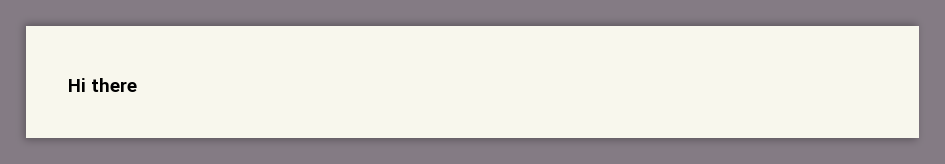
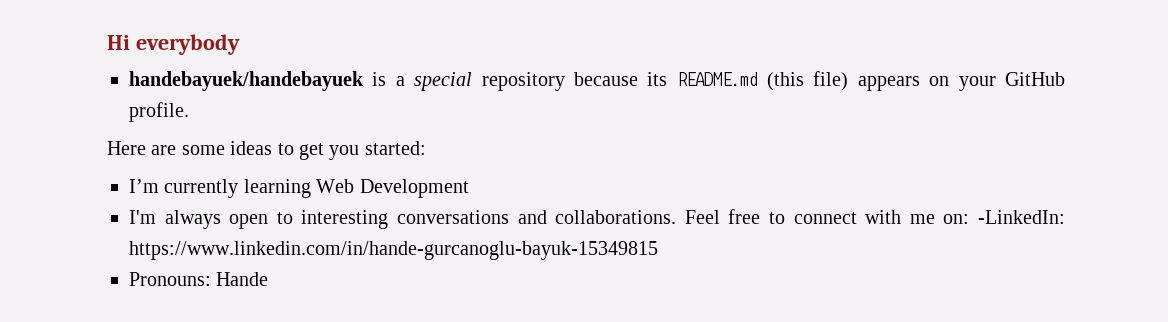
- Hi there
+ Hi everybody
+ handebayuek/handebayuek is a special repository because its README.md (this file) appears on your GitHub profile.
+ Here are some ideas to get you started:
+ I’m currently learning Web Development
+ I'm always open to interesting conversations and collaborations. Feel free to connect with me on: -LinkedIn: https://www.linkedin.com/in/hande-gurcanoglu-bayuk-15349815
+ Pronouns: Hande

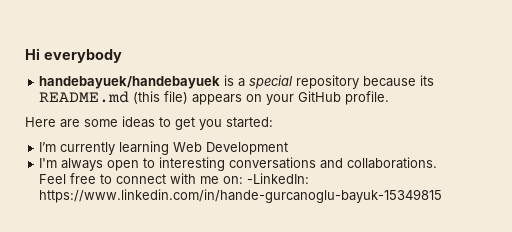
- Pronouns: Hande

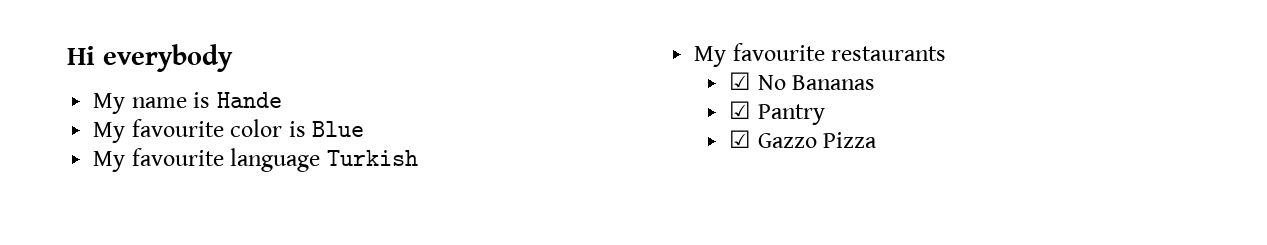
- handebayuek/handebayuek is a special repository because its README.md (this file) appears on your GitHub profile.
- Here are some ideas to get you started:
- I’m currently learning Web Development
- I'm always open to interesting conversations and collaborations. Feel free to connect with me on: -LinkedIn: https://www.linkedin.com/in/hande-gurcanoglu-bayuk-15349815
+ My name is Hande
+ My favourite color is Blue
+ My favourite language Turkish
+ My favourite restaurants
+ ☑ No Bananas
+ ☑ Pantry
+ ☑ Gazzo Pizza

